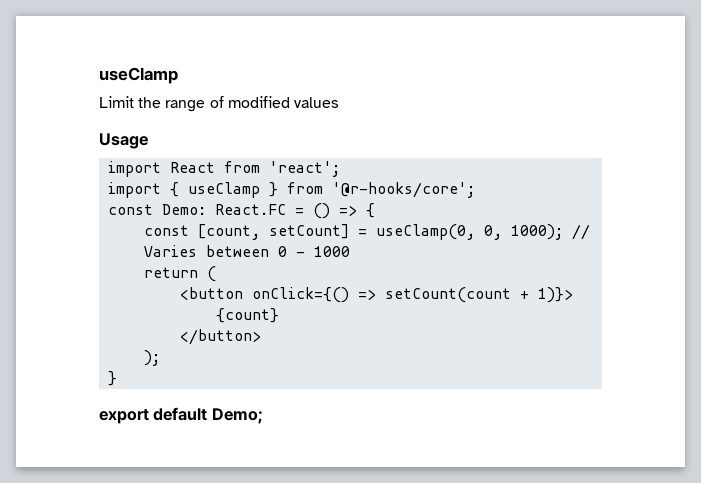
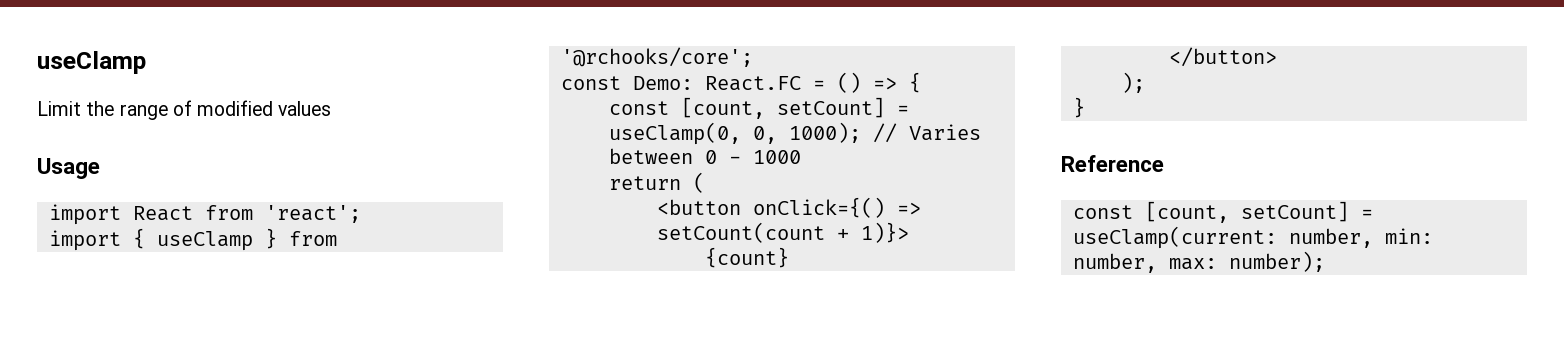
- import { useClamp } from '@r-hooks/core';
+ import { useClamp } from '@rchooks/core';
- export default Demo;
+ Reference
+ const [count, setCount] = useClamp(current: number, min: number, max: number);

